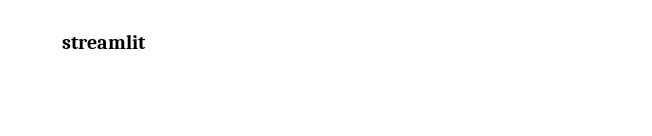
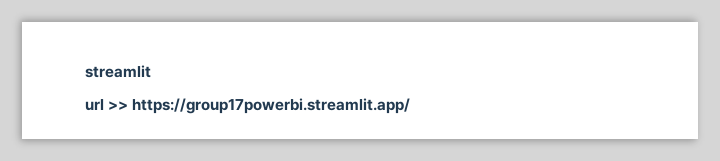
+ url >> https://group17powerbi.streamlit.app/

